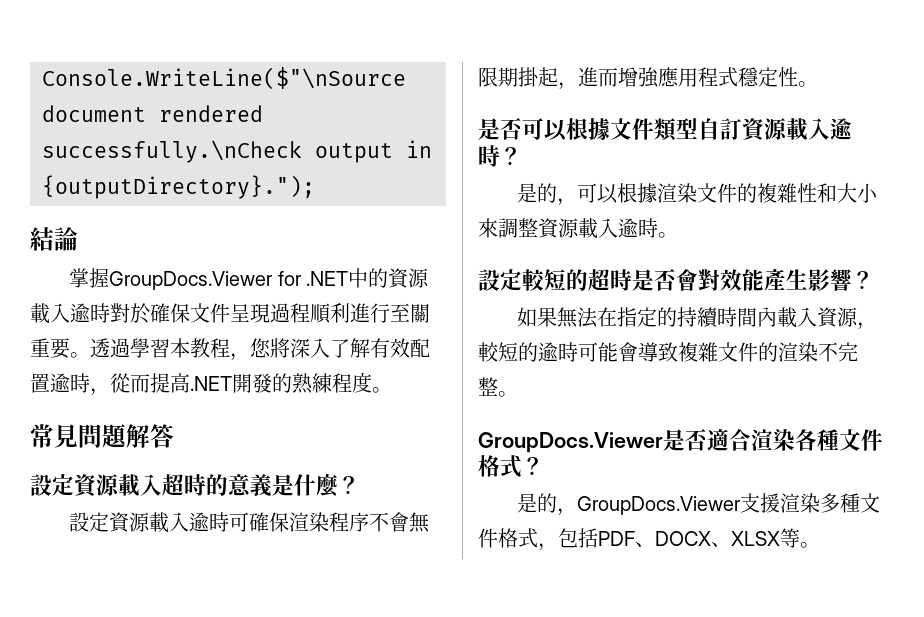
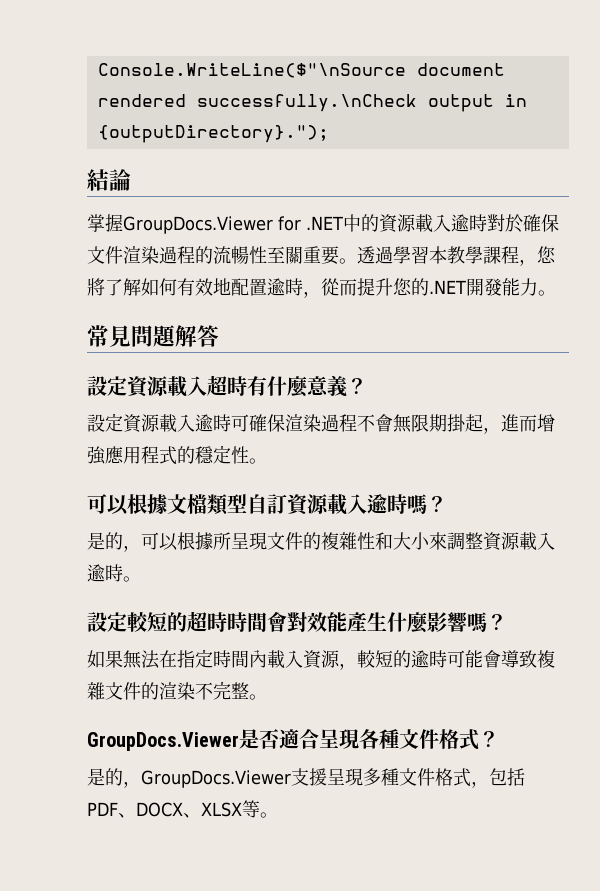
- 掌握GroupDocs.Viewer for .NET中的資源載入逾時對於確保文件呈現過程順利進行至關重要。
+ 掌握GroupDocs.Viewer for .NET中的資源載入逾時對於確保文件渲染過程的流暢性至關重要。
- 透過學習本教程，您將深入了解有效配置逾時，從而提高.NET開發的熟練程度。
+ 透過學習本教學課程，您將了解如何有效地配置逾時，從而提升您的.NET開發能力。
- 設定資源載入超時的意義是什麼？
+ 設定資源載入超時有什麼意義？
- 設定資源載入逾時可確保渲染程序不會無限期掛起，進而增強應用程式穩定性。
+ 設定資源載入逾時可確保渲染過程不會無限期掛起，進而增強應用程式的穩定性。
- 是否可以根據文件類型自訂資源載入逾時？
+ 可以根據文檔類型自訂資源載入逾時嗎？
- 是的，可以根據渲染文件的複雜性和大小來調整資源載入逾時。
+ 是的，可以根據所呈現文件的複雜性和大小來調整資源載入逾時。
- 設定較短的超時是否會對效能產生影響？
+ 設定較短的超時時間會對效能產生什麼影響嗎？
- 如果無法在指定的持續時間內載入資源，較短的逾時可能會導致複雜文件的渲染不完整。
+ 如果無法在指定時間內載入資源，較短的逾時可能會導致複雜文件的渲染不完整。
- GroupDocs.Viewer是否適合渲染各種文件格式？
+ GroupDocs.Viewer是否適合呈現各種文件格式？
- 是的，GroupDocs.Viewer支援渲染多種文件格式，包括PDF、DOCX、XLSX等。
+ 是的，GroupDocs.Viewer支援呈現多種文件格式，包括PDF、DOCX、XLSX等。

